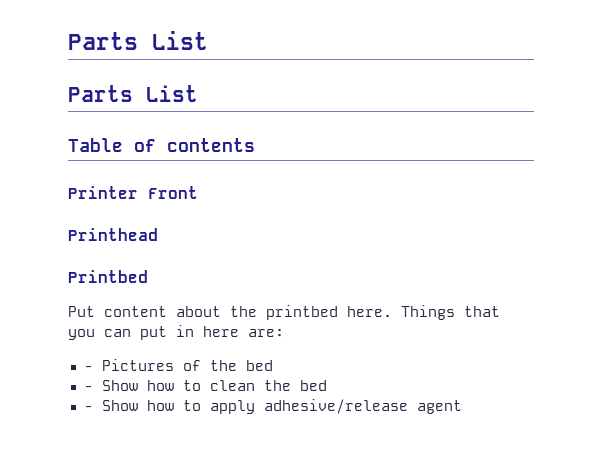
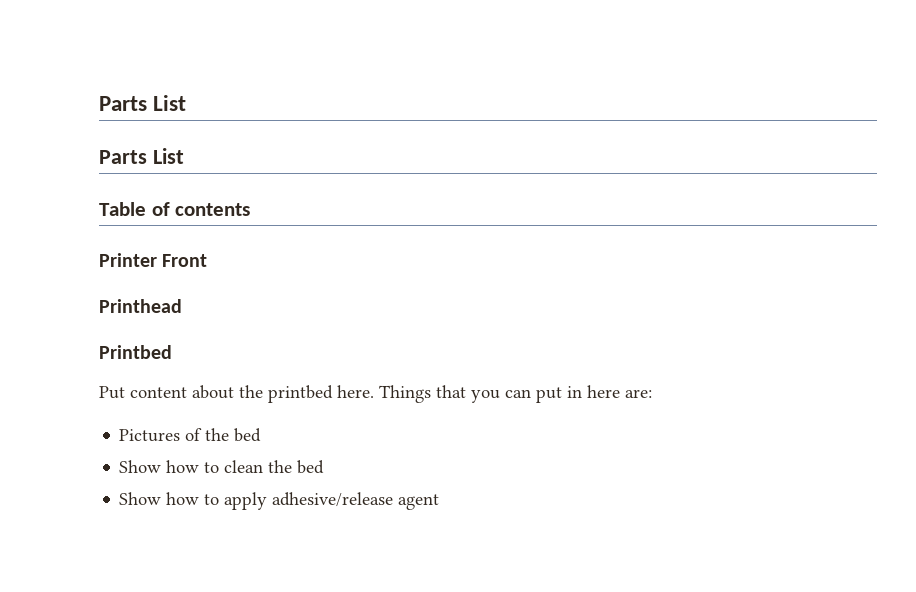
- - Pictures of the bed
+ Pictures of the bed
- - Show how to clean the bed
+ Show how to clean the bed
- - Show how to apply adhesive/release agent
+ Show how to apply adhesive/release agent

